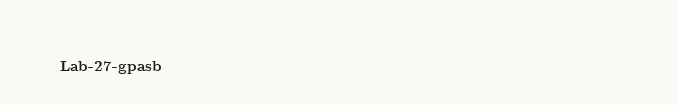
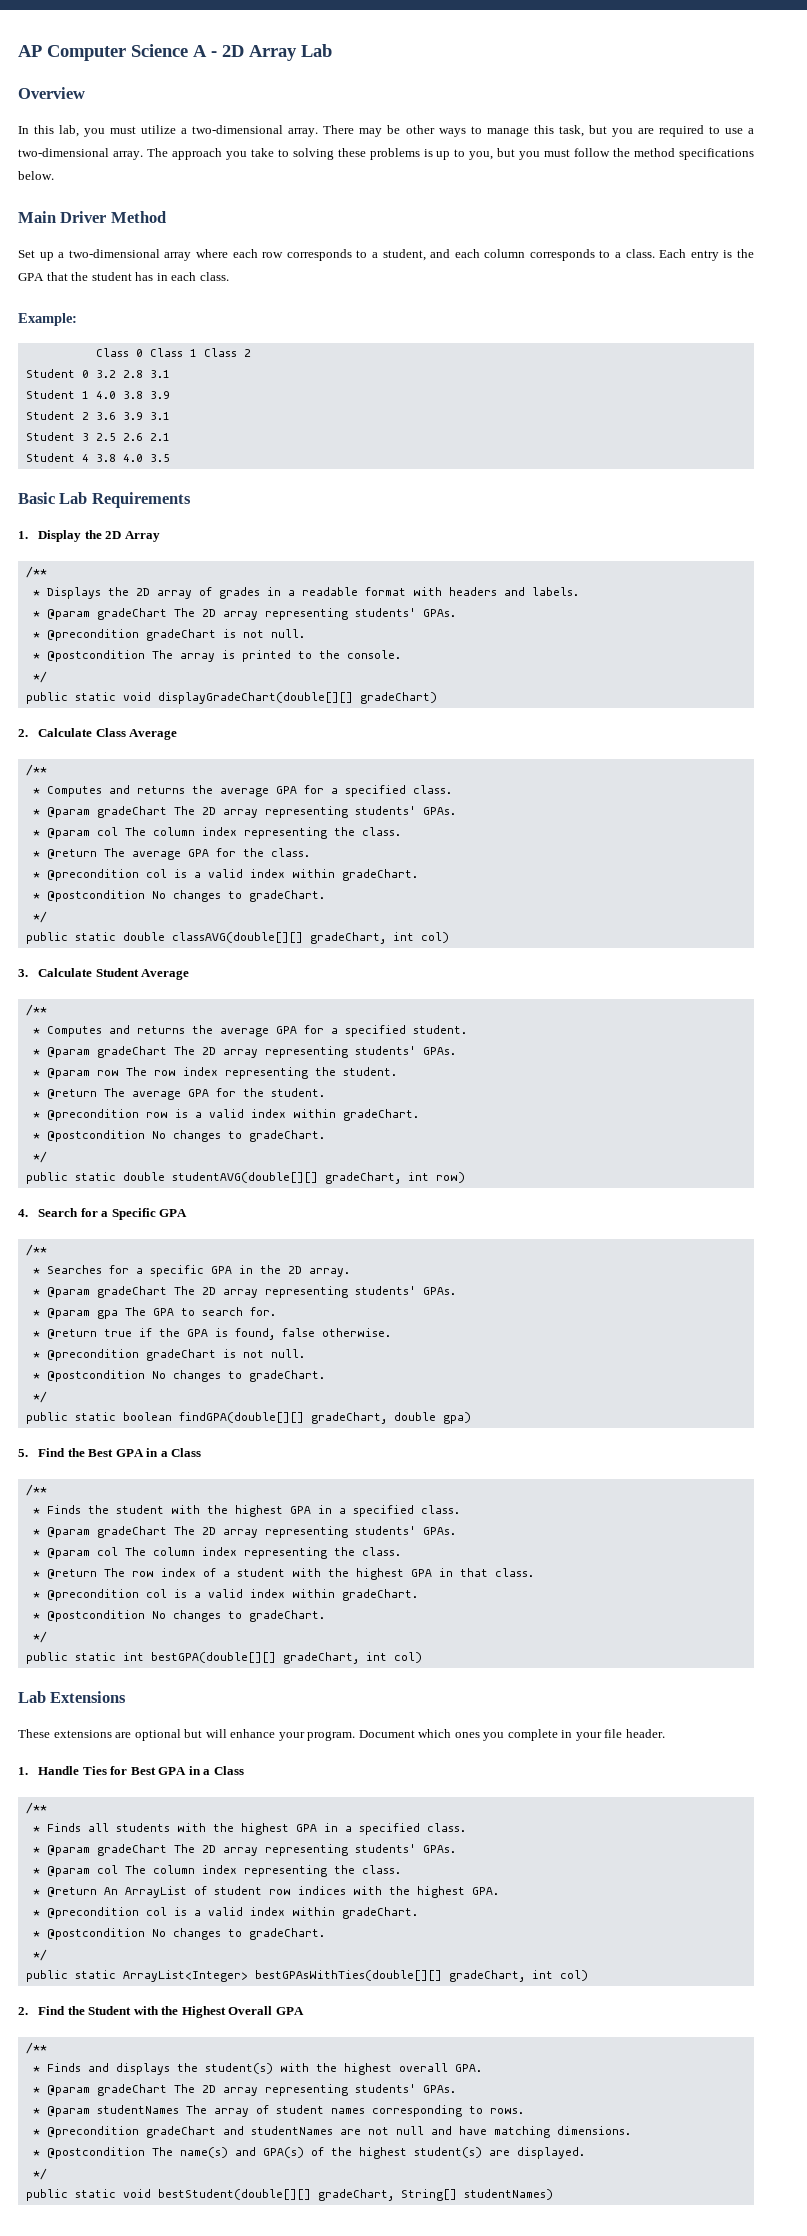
- Lab-27-gpasb
+ AP Computer Science A - 2D Array Lab
+ Overview
+ In this lab, you must utilize a two-dimensional array. There may be other ways to manage this task, but you are required to use a two-dimensional array. The approach you take to solving these problems is up to you, but you must follow the method specifications below.
+ Main Driver Method
+ Set up a two-dimensional array where each row corresponds to a student, and each column corresponds to a class. Each entry is the GPA that the student has in each class.
+ Example:
+ Class 0 Class 1 Class 2
+ Student 0 3.2 2.8 3.1
+ Student 1 4.0 3.8 3.9
+ Student 2 3.6 3.9 3.1
+ Student 3 2.5 2.6 2.1
+ Student 4 3.8 4.0 3.5
+ Basic Lab Requirements
+ 1. Display the 2D Array
+ /**
+ * Displays the 2D array of grades in a readable format with headers and labels.
+ * @param gradeChart The 2D array representing students' GPAs.
+ * @precondition gradeChart is not null.
+ * @postcondition The array is printed to the console.
+ */
+ public static void displayGradeChart(double[][] gradeChart)
+ 2. Calculate Class Average
+ /**
+ * Computes and returns the average GPA for a specified class.
+ * @param gradeChart The 2D array representing students' GPAs.
+ * @param col The column index representing the class.
+ * @return The average GPA for the class.
+ * @precondition col is a valid index within gradeChart.
+ * @postcondition No changes to gradeChart.
+ */
+ public static double classAVG(double[][] gradeChart, int col)
+ 3. Calculate Student Average
+ /**
+ * Computes and returns the average GPA for a specified student.
+ * @param gradeChart The 2D array representing students' GPAs.
+ * @param row The row index representing the student.
+ * @return The average GPA for the student.
+ * @precondition row is a valid index within gradeChart.
+ * @postcondition No changes to gradeChart.
+ */
+ public static double studentAVG(double[][] gradeChart, int row)
+ 4. Search for a Specific GPA
+ /**
+ * Searches for a specific GPA in the 2D array.
+ * @param gradeChart The 2D array representing students' GPAs.
+ * @param gpa The GPA to search for.
+ * @return true if the GPA is found, false otherwise.
+ * @precondition gradeChart is not null.
+ * @postcondition No changes to gradeChart.
+ */
+ public static boolean findGPA(double[][] gradeChart, double gpa)
+ 5. Find the Best GPA in a Class
+ /**
+ * Finds the student with the highest GPA in a specified class.
+ * @param gradeChart The 2D array representing students' GPAs.
+ * @param col The column index representing the class.
+ * @return The row index of a student with the highest GPA in that class.
+ * @precondition col is a valid index within gradeChart.
+ * @postcondition No changes to gradeChart.
+ */
+ public static int bestGPA(double[][] gradeChart, int col)
+ Lab Extensions
+ These extensions are optional but will enhance your program. Document which ones you complete in your file header.
+ 1. Handle Ties for Best GPA in a Class
+ /**
+ * Finds all students with the highest GPA in a specified class.
+ * @param gradeChart The 2D array representing students' GPAs.
+ * @param col The column index representing the class.
+ * @return An ArrayList of student row indices with the highest GPA.
+ * @precondition col is a valid index within gradeChart.
+ * @postcondition No changes to gradeChart.
+ */
+ public static ArrayList<Integer> bestGPAsWithTies(double[][] gradeChart, int col)
+ 2. Find the Student with the Highest Overall GPA
+ /**
+ * Finds and displays the student(s) with the highest overall GPA.
+ * @param gradeChart The 2D array representing students' GPAs.
+ * @param studentNames The array of student names corresponding to rows.
+ * @precondition gradeChart and studentNames are not null and have matching dimensions.
+ * @postcondition The name(s) and GPA(s) of the highest student(s) are displayed.
+ */
+ public static void bestStudent(double[][] gradeChart, String[] studentNames)

